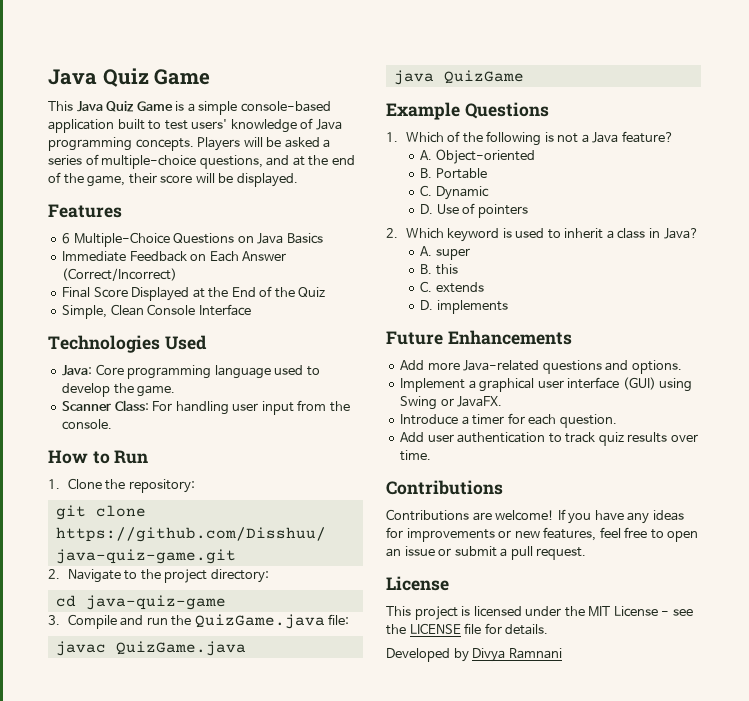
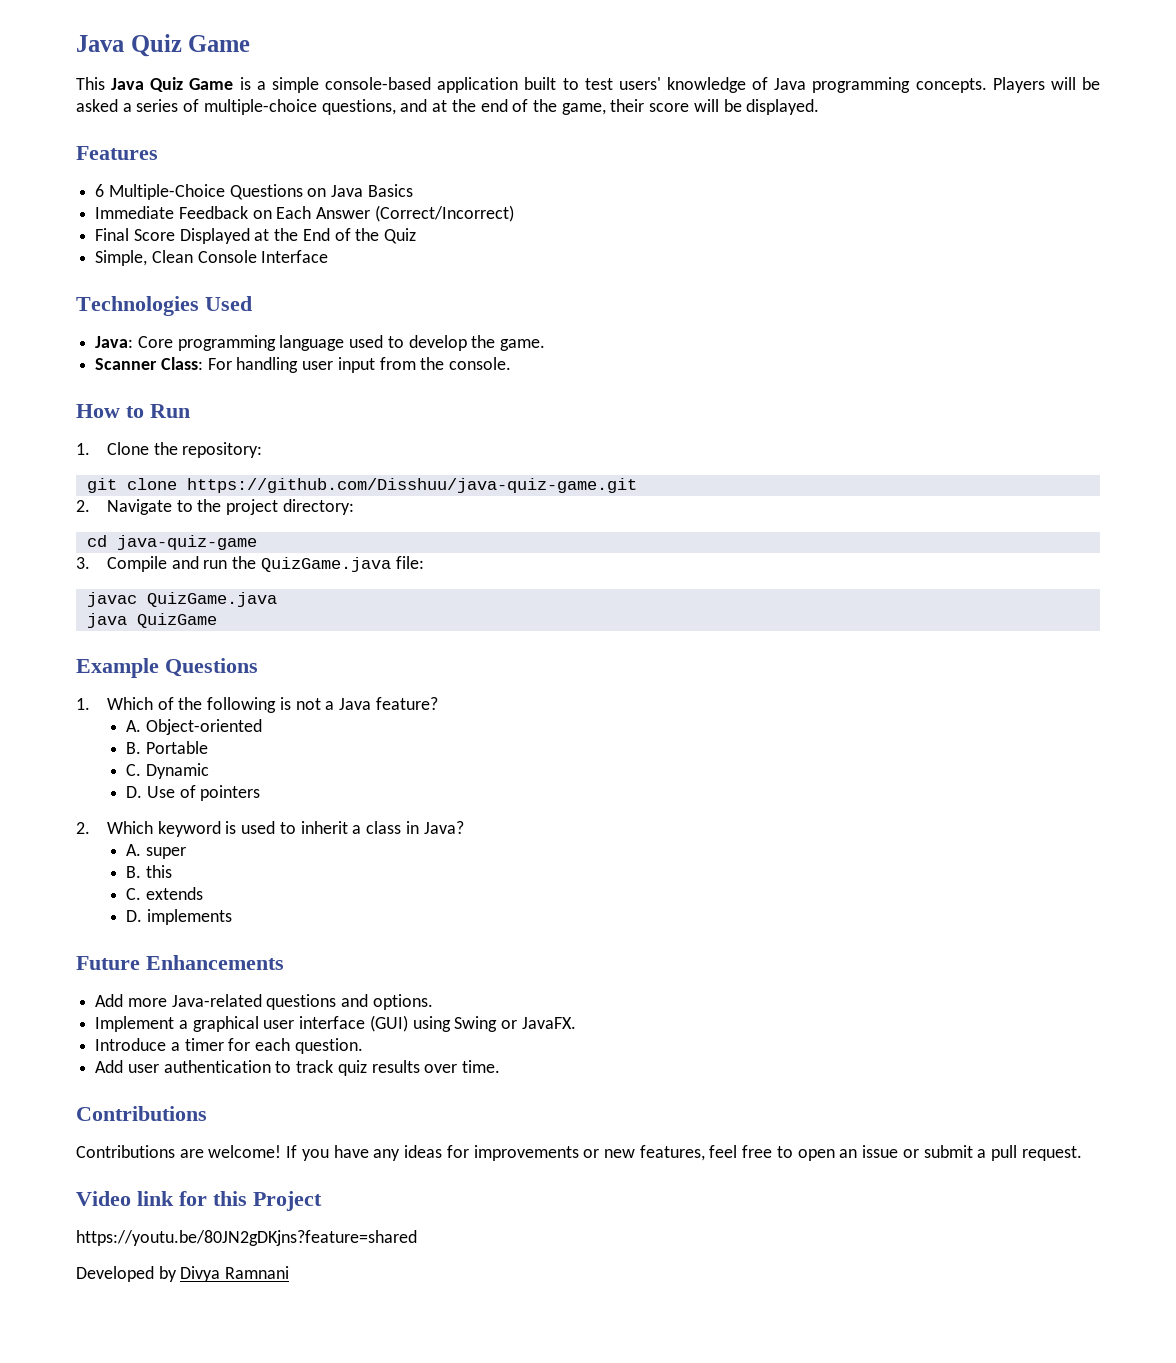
  If you have any ideas for improvements or new features, feel free to open an issue or submit a pull request.
- License
- This project is licensed under the MIT License - see the LICENSE file for details.
+ Video link for this Project
+ https://youtu.be/80JN2gDKjns?feature=shared

